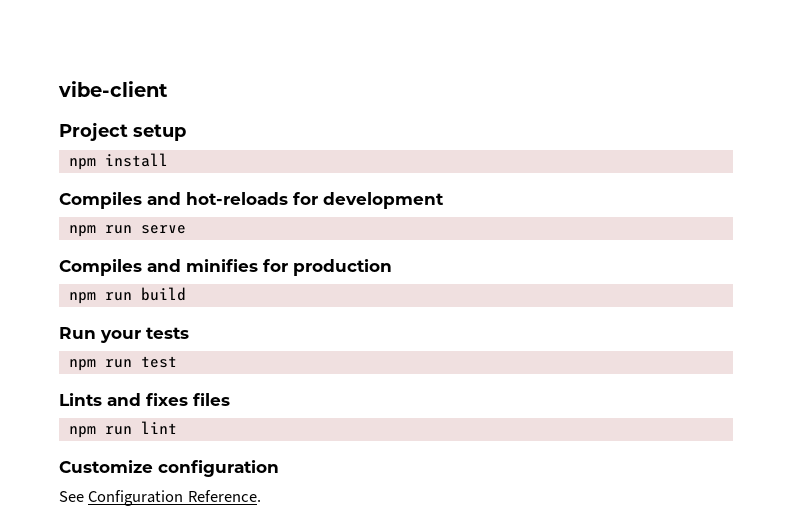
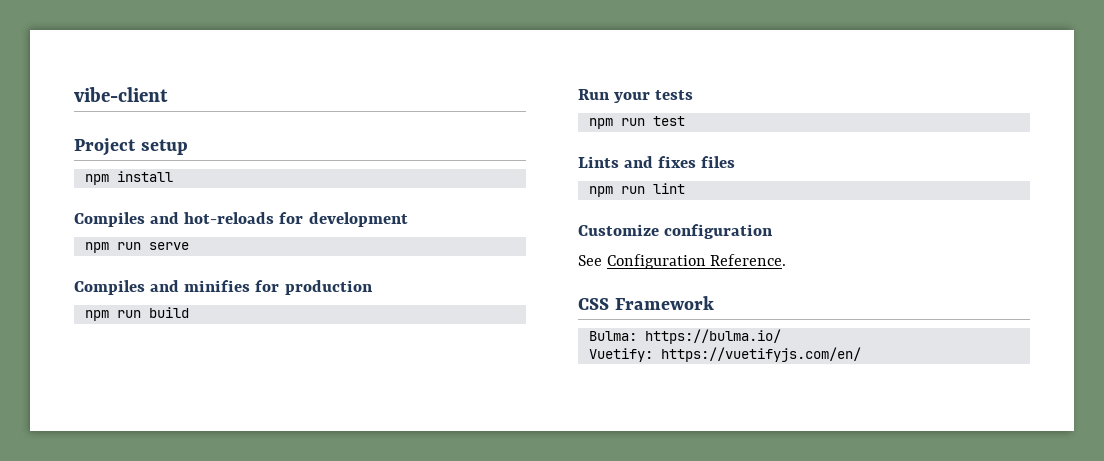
+ CSS Framework
+ Bulma: https://bulma.io/
+ Vuetify: https://vuetifyjs.com/en/

